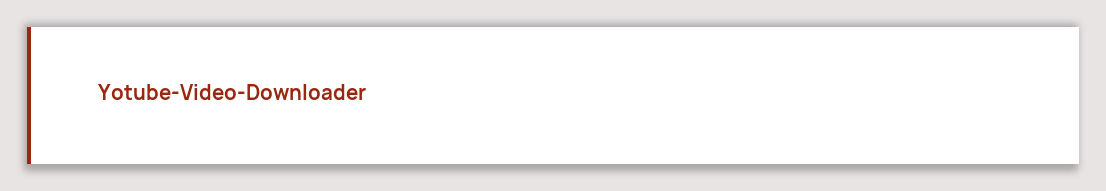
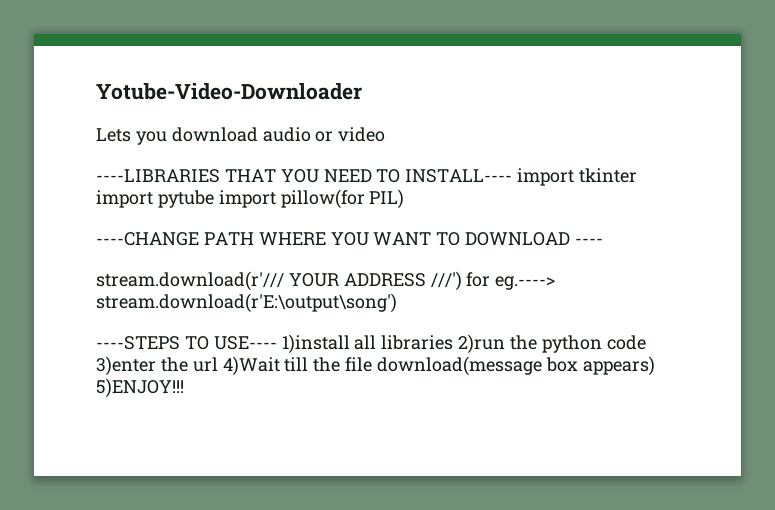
+ Lets you download audio or video
+ ----LIBRARIES THAT YOU NEED TO INSTALL---- import tkinter import pytube import pillow(for PIL)
+ ----CHANGE PATH WHERE YOU WANT TO DOWNLOAD ----
+ stream.download(r'/// YOUR ADDRESS ///') for eg.----> stream.download(r'E:\output\song')
+ ----STEPS TO USE---- 1)install all libraries 2)run the python code 3)enter the url 4)Wait till the file download(message box appears) 5)ENJOY!!!

